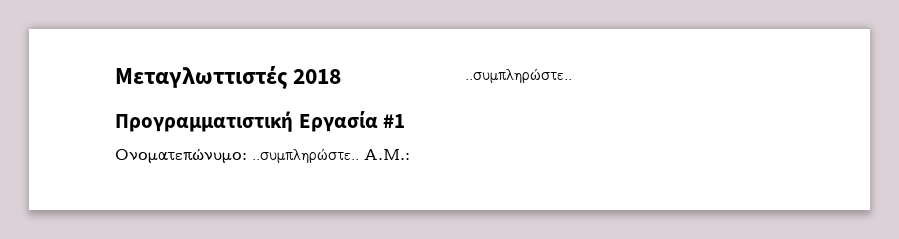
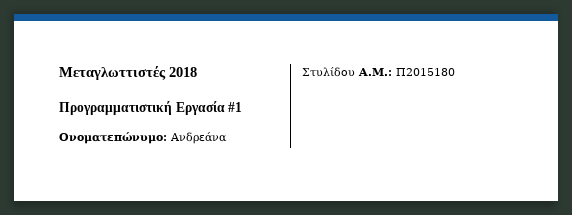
- Ονοματεπώνυμο: ..συμπληρώστε.. Α.Μ.: ..συμπληρώστε..
+ Ονοματεπώνυμο: Ανδρεάνα Στυλίδου Α.Μ.: Π2015180

